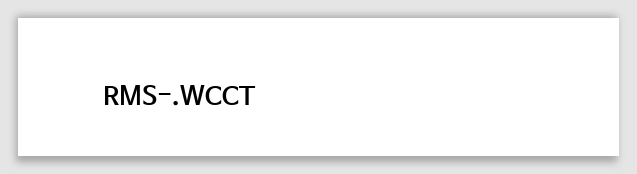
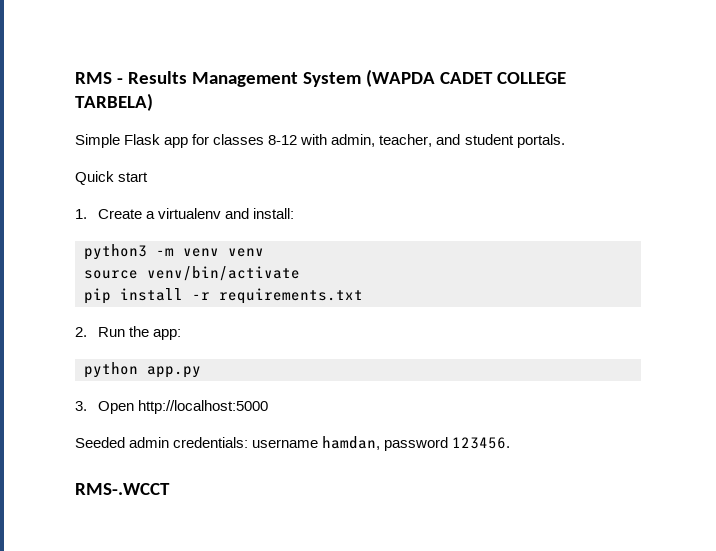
+ RMS - Results Management System (WAPDA CADET COLLEGE TARBELA)
+ Simple Flask app for classes 8-12 with admin, teacher, and student portals.
+ Quick start
+ 1. Create a virtualenv and install:
+ python3 -m venv venv
+ source venv/bin/activate
+ pip install -r requirements.txt
+ 2. Run the app:
+ python app.py
+ 3. Open http://localhost:5000
+ Seeded admin credentials: username hamdan, password 123456.

